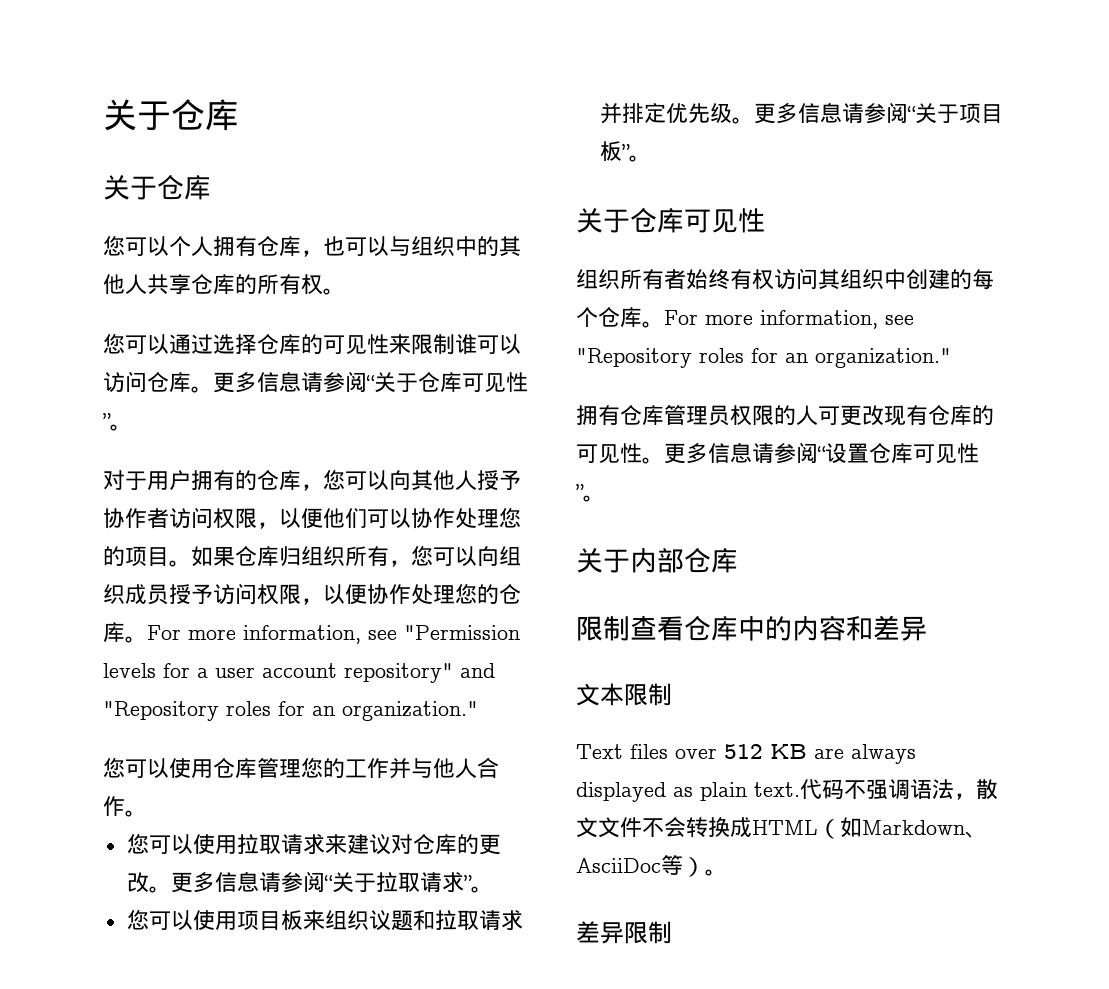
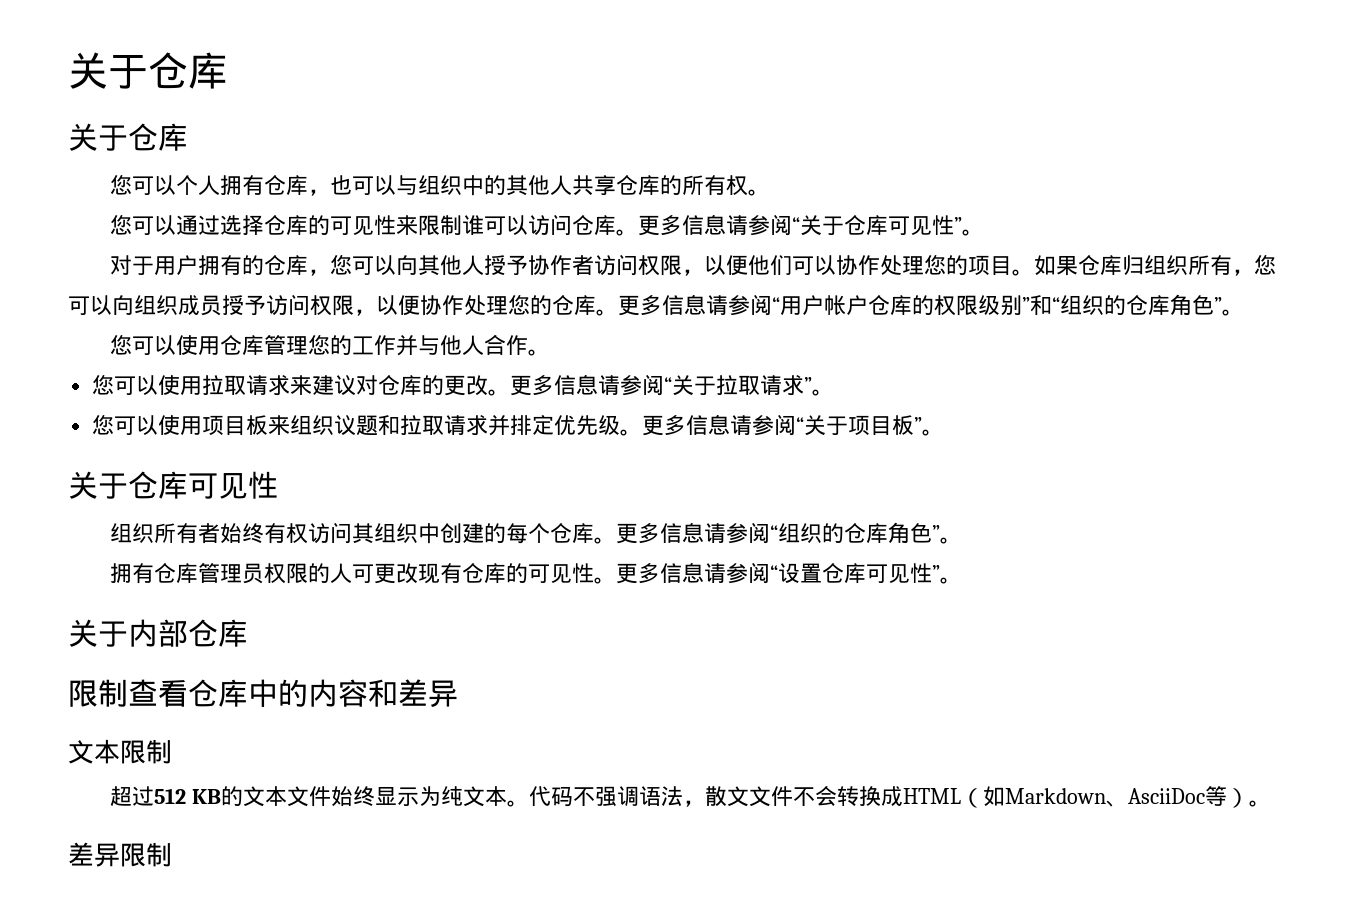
- For more information, see "Permission levels for a user account repository" and "Repository roles for an organization."
+ 更多信息请参阅“用户帐户仓库的权限级别”和“组织的仓库角色”。
- For more information, see "Repository roles for an organization."
+ 更多信息请参阅“组织的仓库角色”。
- Text files over 512 KB are always displayed as plain text.
+ 超过512 KB的文本文件始终显示为纯文本。

